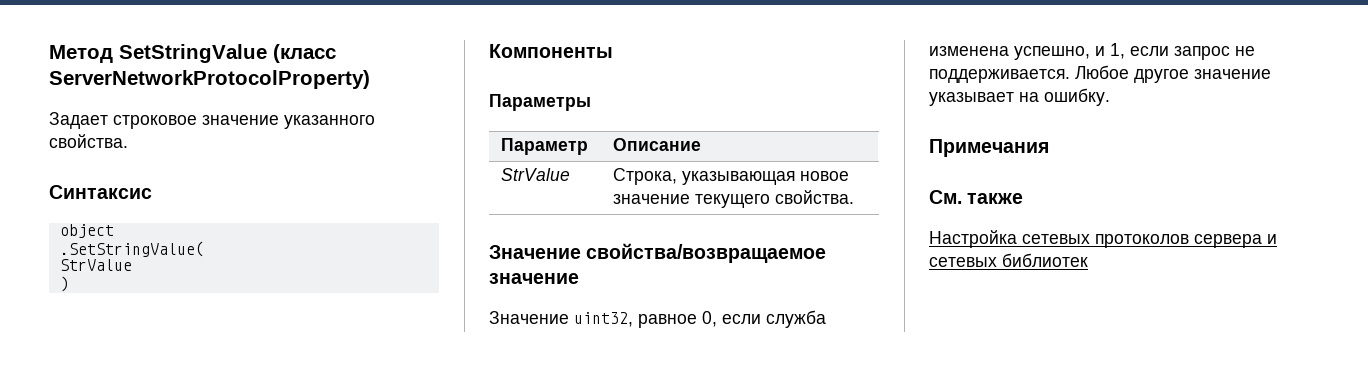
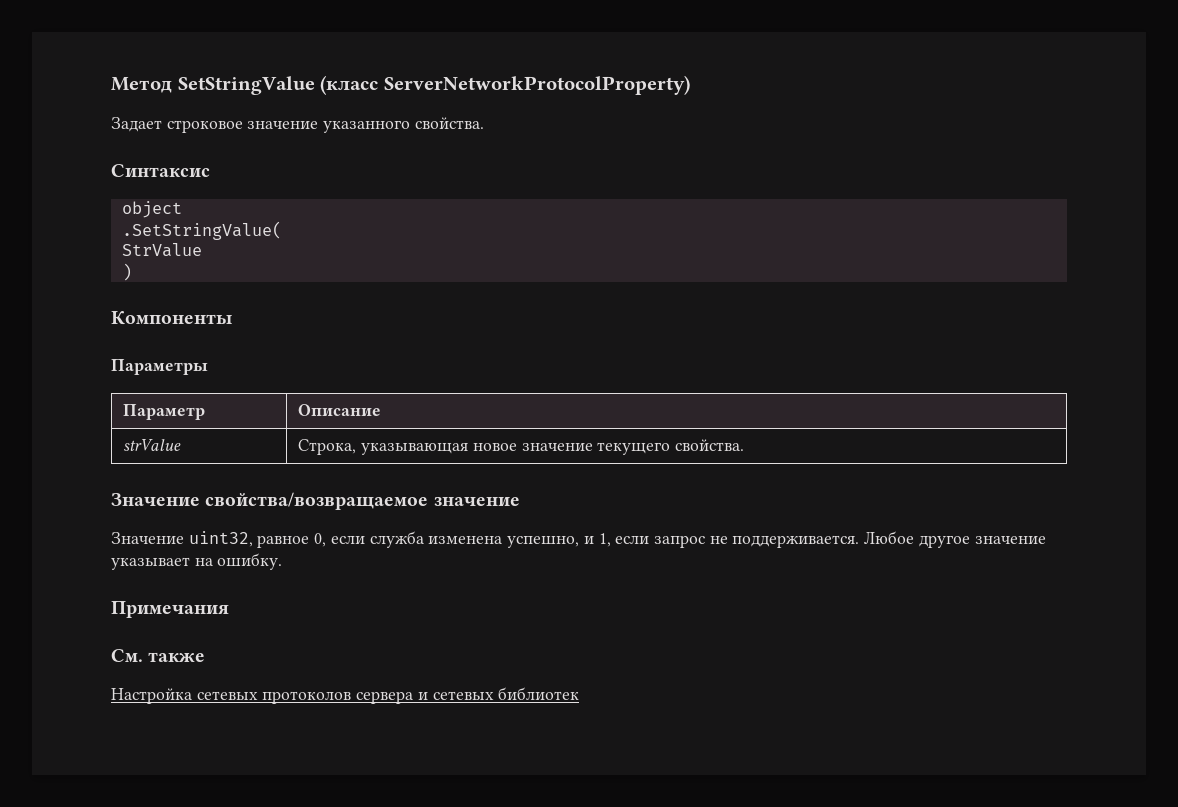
- StrValue | Строка, указывающая новое значение текущего свойства.
+ strValue | Строка, указывающая новое значение текущего свойства.

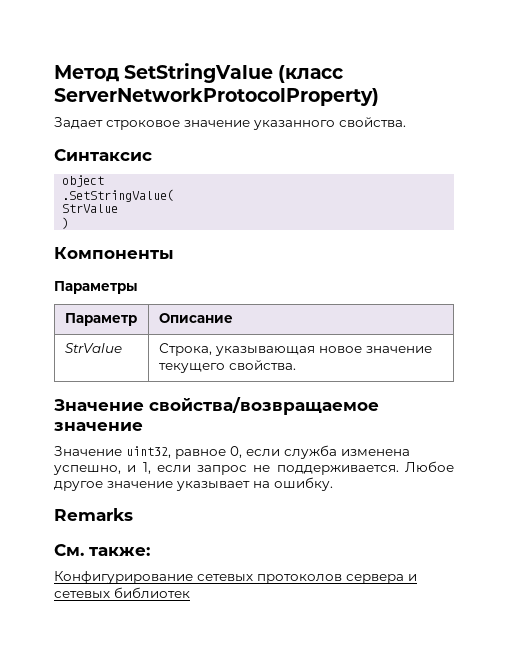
- strValue | Строка, указывающая новое значение текущего свойства.
+ StrValue | Строка, указывающая новое значение текущего свойства.
- Примечания
+ Remarks
- См. также
- Настройка сетевых протоколов сервера и сетевых библиотек
+ См. также:
+ Конфигурирование сетевых протоколов сервера и сетевых библиотек

